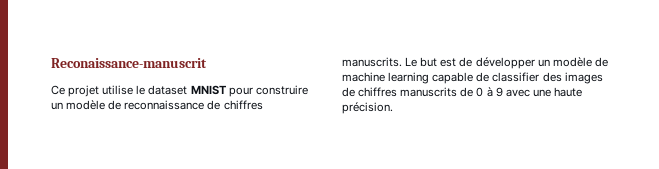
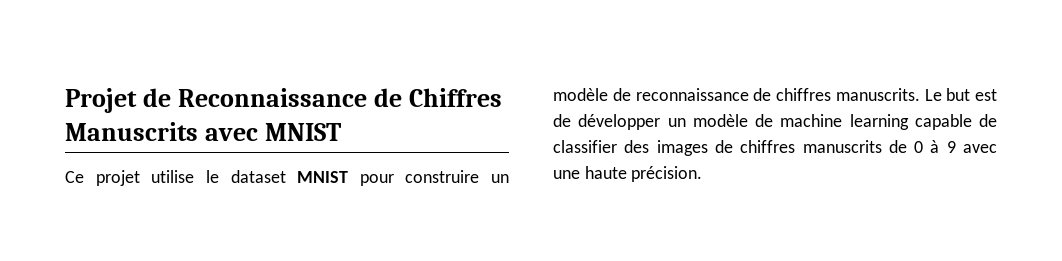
- Reconaissance-manuscrit
+ Projet de Reconnaissance de Chiffres Manuscrits avec MNIST

